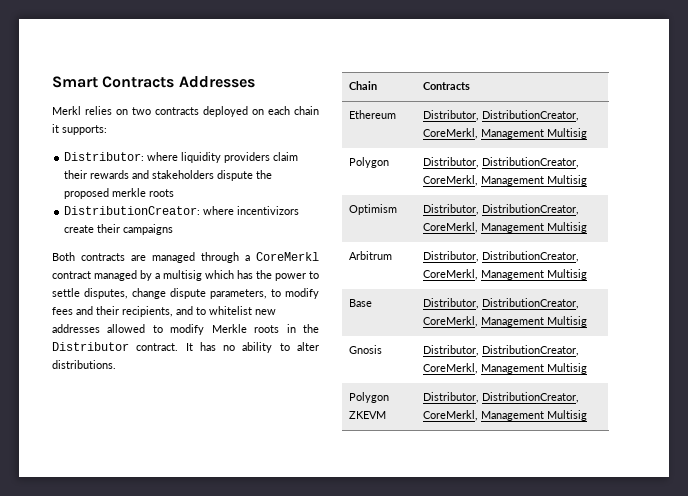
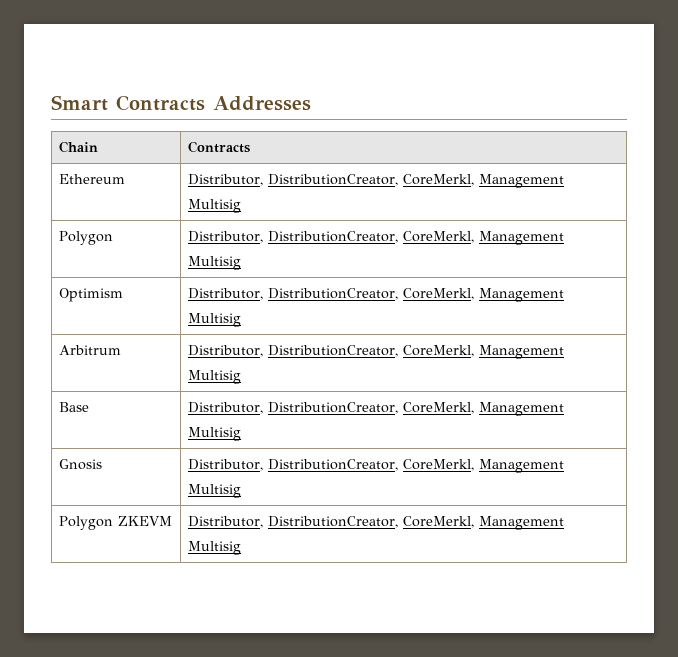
- Merkl relies on two contracts deployed on each chain it supports:
- Distributor: where liquidity providers claim their rewards and stakeholders dispute the proposed merkle roots
- DistributionCreator: where incentivizors create their campaigns
- Both contracts are managed through a CoreMerkl contract managed by a multisig which has the power to settle disputes, change dispute parameters, to modify fees and their recipients, and to whitelist new addresses allowed to modify Merkle roots in the Distributor contract. It has no ability to alter distributions.

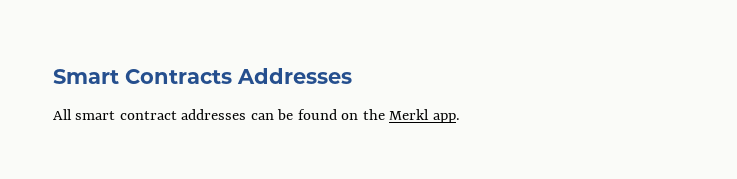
- Chain | Contracts
- Ethereum | Distributor, DistributionCreator, CoreMerkl, Management Multisig
- Polygon | Distributor, DistributionCreator, CoreMerkl, Management Multisig
- Optimism | Distributor, DistributionCreator, CoreMerkl, Management Multisig
- Arbitrum | Distributor, DistributionCreator, CoreMerkl, Management Multisig
- Base | Distributor, DistributionCreator, CoreMerkl, Management Multisig
- Gnosis | Distributor, DistributionCreator, CoreMerkl, Management Multisig
- Polygon ZKEVM | Distributor, DistributionCreator, CoreMerkl, Management Multisig
+ All smart contract addresses can be found on the Merkl app.

